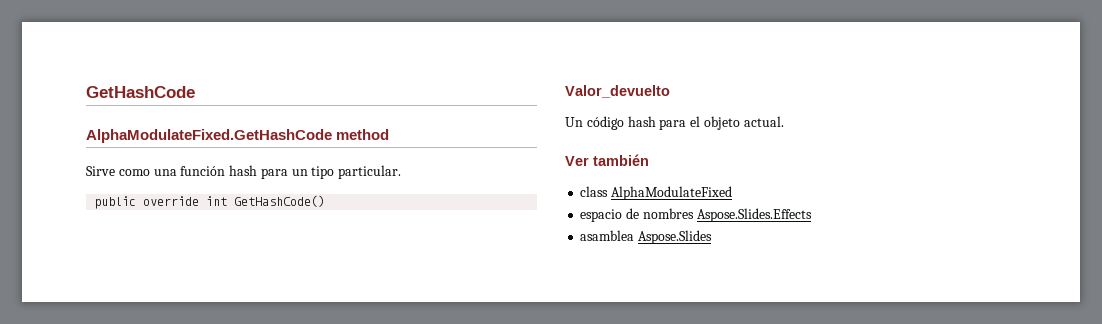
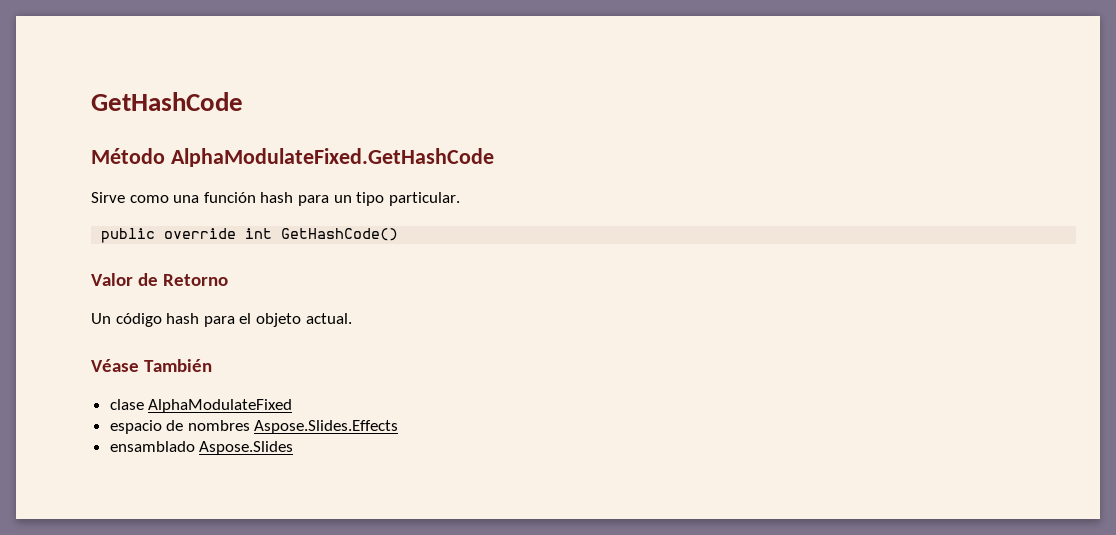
- AlphaModulateFixed.GetHashCode method
+ Método AlphaModulateFixed.GetHashCode
- Valor_devuelto
+ Valor de Retorno
- Ver también
- class AlphaModulateFixed
+ Véase También
+ clase AlphaModulateFixed
- asamblea Aspose.Slides
+ ensamblado Aspose.Slides

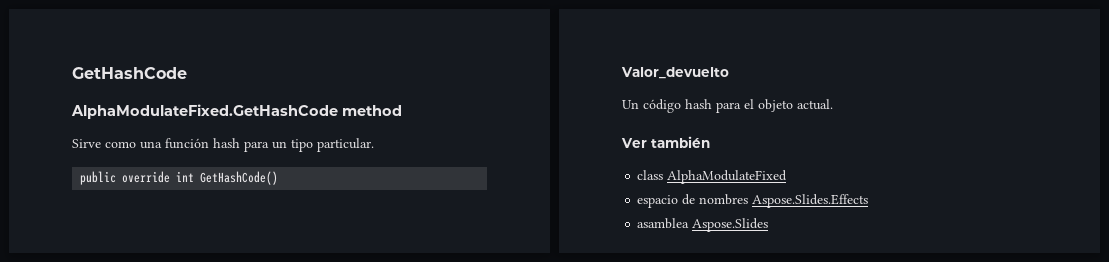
- Método AlphaModulateFixed.GetHashCode
+ AlphaModulateFixed.GetHashCode method
- Valor de Retorno
+ Valor_devuelto
- Véase También
- clase AlphaModulateFixed
+ Ver también
+ class AlphaModulateFixed
- ensamblado Aspose.Slides
+ asamblea Aspose.Slides

